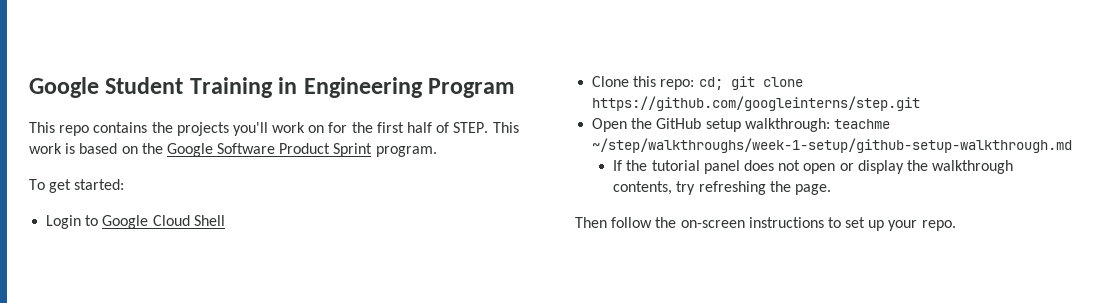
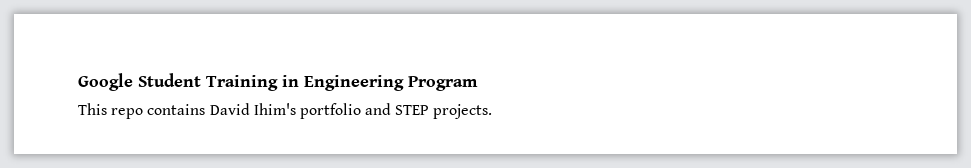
- This repo contains the projects you'll work on for the first half of STEP. This work is based on the Google Software Product Sprint program.
- To get started:
- Login to Google Cloud Shell
- Clone this repo: cd; git clone https://github.com/googleinterns/step.git
- Open the GitHub setup walkthrough: teachme ~/step/walkthroughs/week-1-setup/github-setup-walkthrough.md
- If the tutorial panel does not open or display the walkthrough contents, try refreshing the page.
- Then follow the on-screen instructions to set up your repo.
+ This repo contains David Ihim's portfolio and STEP projects.

